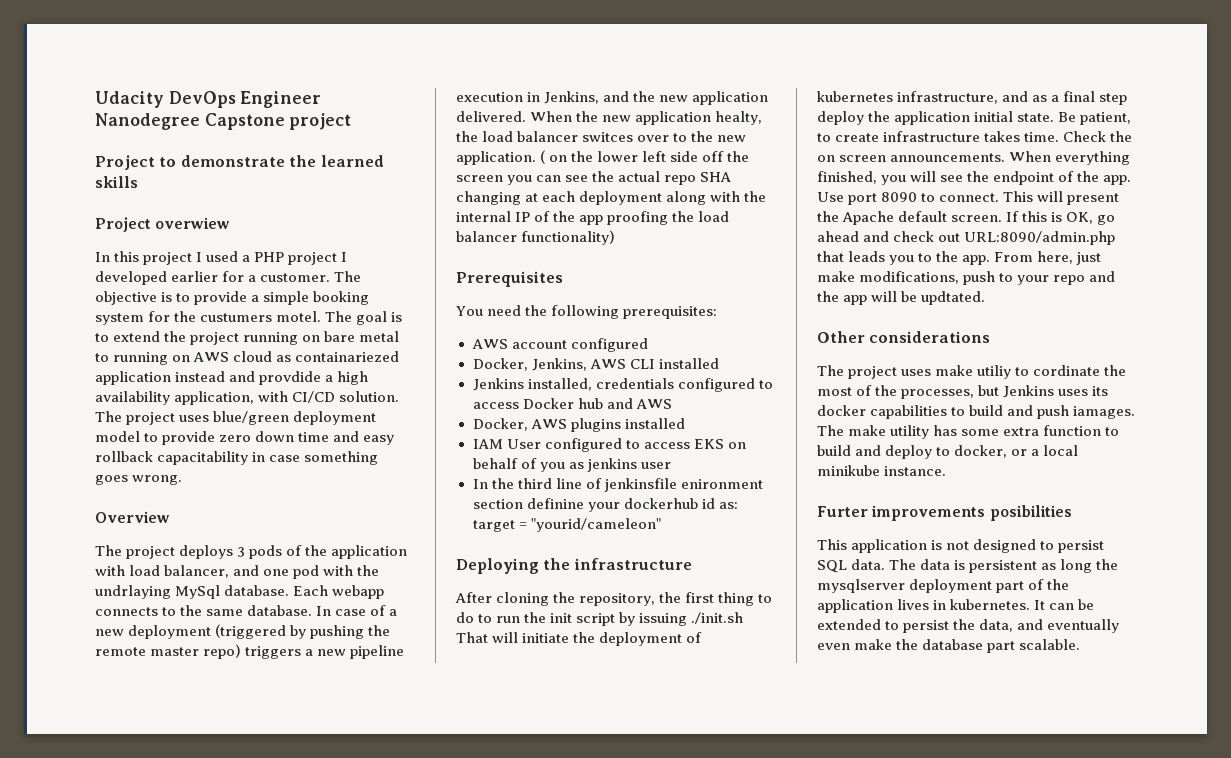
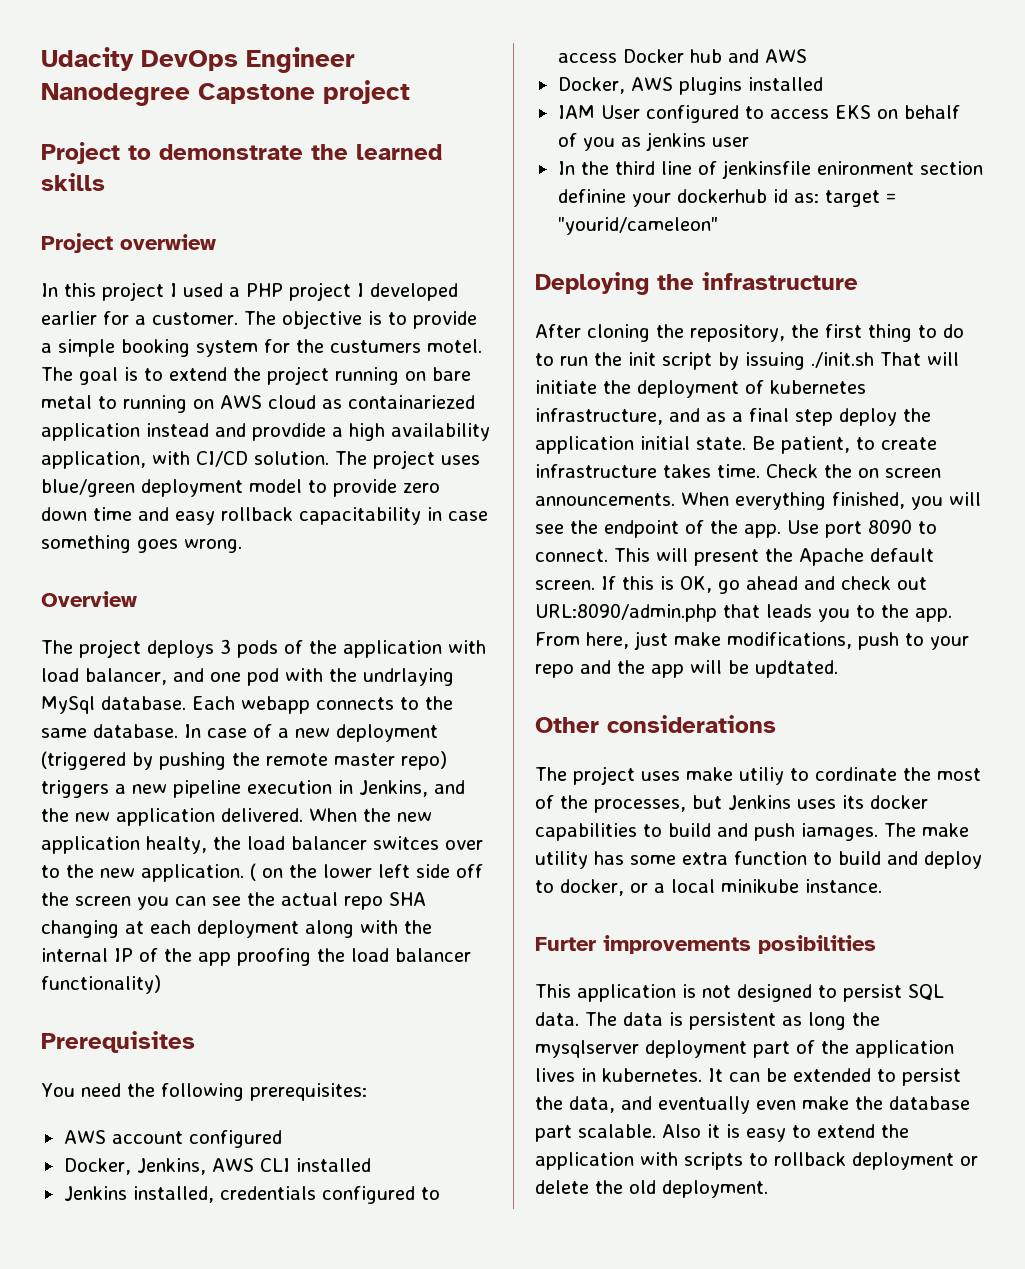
+ Also it is easy to extend the application with scripts to rollback deployment or delete the old deployment.

